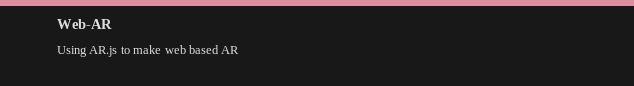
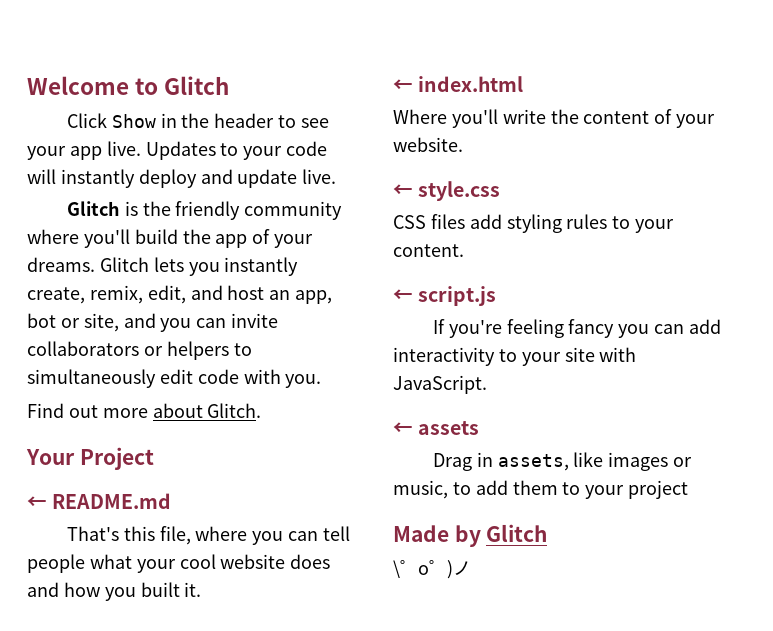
- Web-AR
- Using AR.js to make web based AR
+ Welcome to Glitch
+ Click Show in the header to see your app live. Updates to your code will instantly deploy and update live.
+ Glitch is the friendly community where you'll build the app of your dreams. Glitch lets you instantly create, remix, edit, and host an app, bot or site, and you can invite collaborators or helpers to simultaneously edit code with you.
+ Find out more about Glitch.
+ Your Project
+ ← README.md
+ That's this file, where you can tell people what your cool website does and how you built it.
+ ← index.html
+ Where you'll write the content of your website.
+ ← style.css
+ CSS files add styling rules to your content.
+ ← script.js
+ If you're feeling fancy you can add interactivity to your site with JavaScript.
+ ← assets
+ Drag in assets, like images or music, to add them to your project
+ Made by Glitch
+ \゜o゜)ノ

